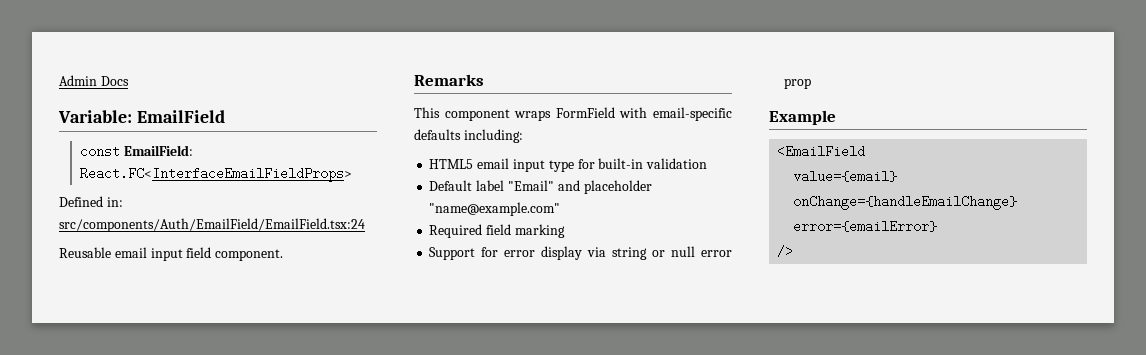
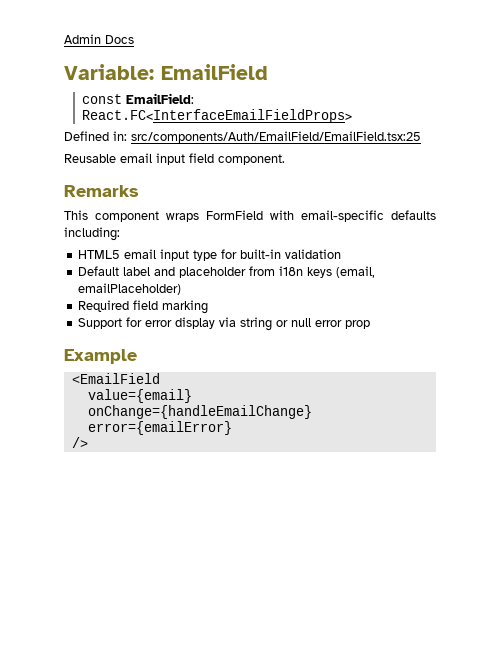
- Defined in: src/components/Auth/EmailField/EmailField.tsx:24
+ Defined in: src/components/Auth/EmailField/EmailField.tsx:25
- Default label "Email" and placeholder "name@example.com"
+ Default label and placeholder from i18n keys (email, emailPlaceholder)

